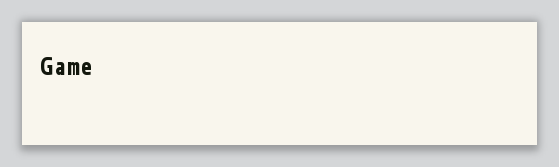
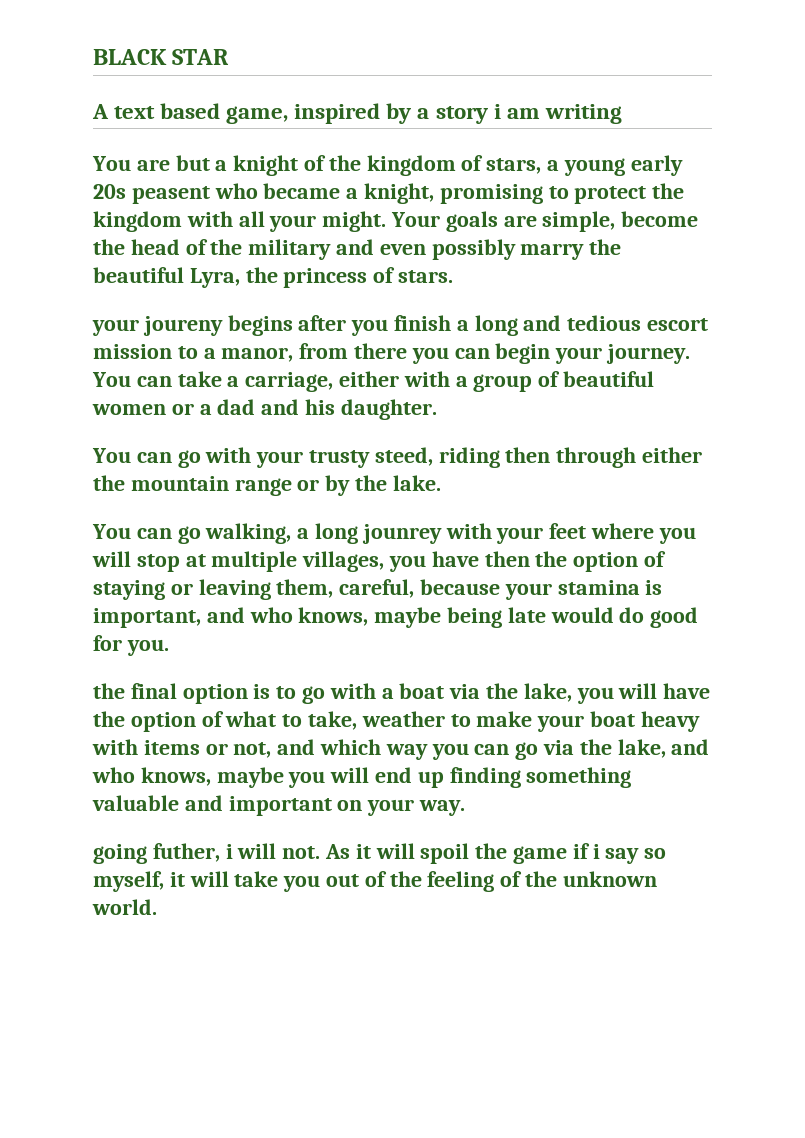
- Game
+ BLACK STAR
+ A text based game, inspired by a story i am writing
+ You are but a knight of the kingdom of stars, a young early 20s peasent who became a knight, promising to protect the kingdom with all your might. Your goals are simple, become the head of the military and even possibly marry the beautiful Lyra, the princess of stars.
+ your joureny begins after you finish a long and tedious escort mission to a manor, from there you can begin your journey. You can take a carriage, either with a group of beautiful women or a dad and his daughter.
+ You can go with your trusty steed, riding then through either the mountain range or by the lake.
+ You can go walking, a long jounrey with your feet where you will stop at multiple villages, you have then the option of staying or leaving them, careful, because your stamina is important, and who knows, maybe being late would do good for you.
+ the final option is to go with a boat via the lake, you will have the option of what to take, weather to make your boat heavy with items or not, and which way you can go via the lake, and who knows, maybe you will end up finding something valuable and important on your way.
+ going futher, i will not. As it will spoil the game if i say so myself, it will take you out of the feeling of the unknown world.

